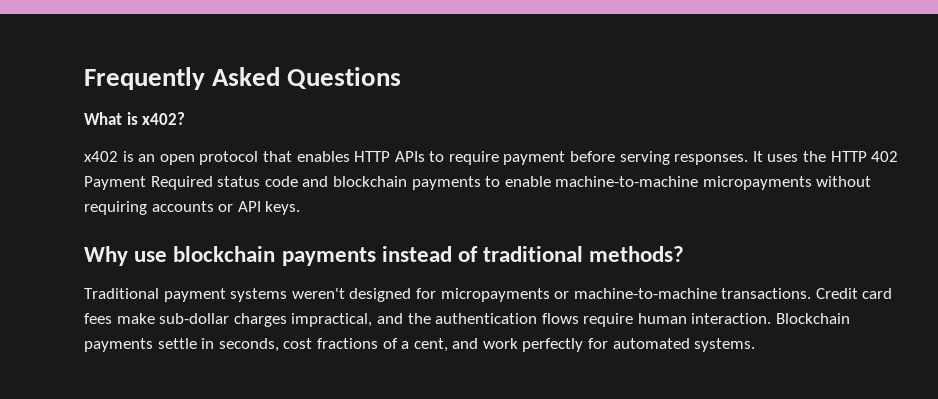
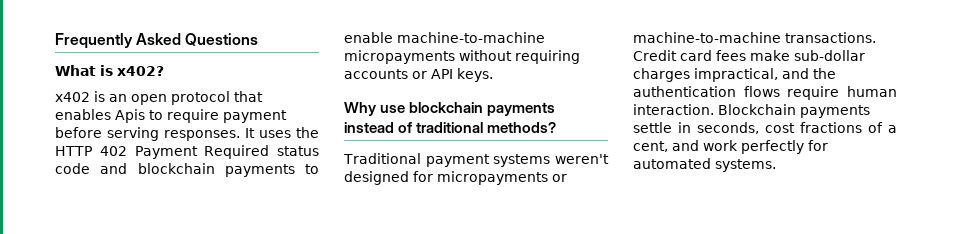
- x402 is an open protocol that enables HTTP APIs to require payment before serving responses.
+ x402 is an open protocol that enables Apis to require payment before serving responses.

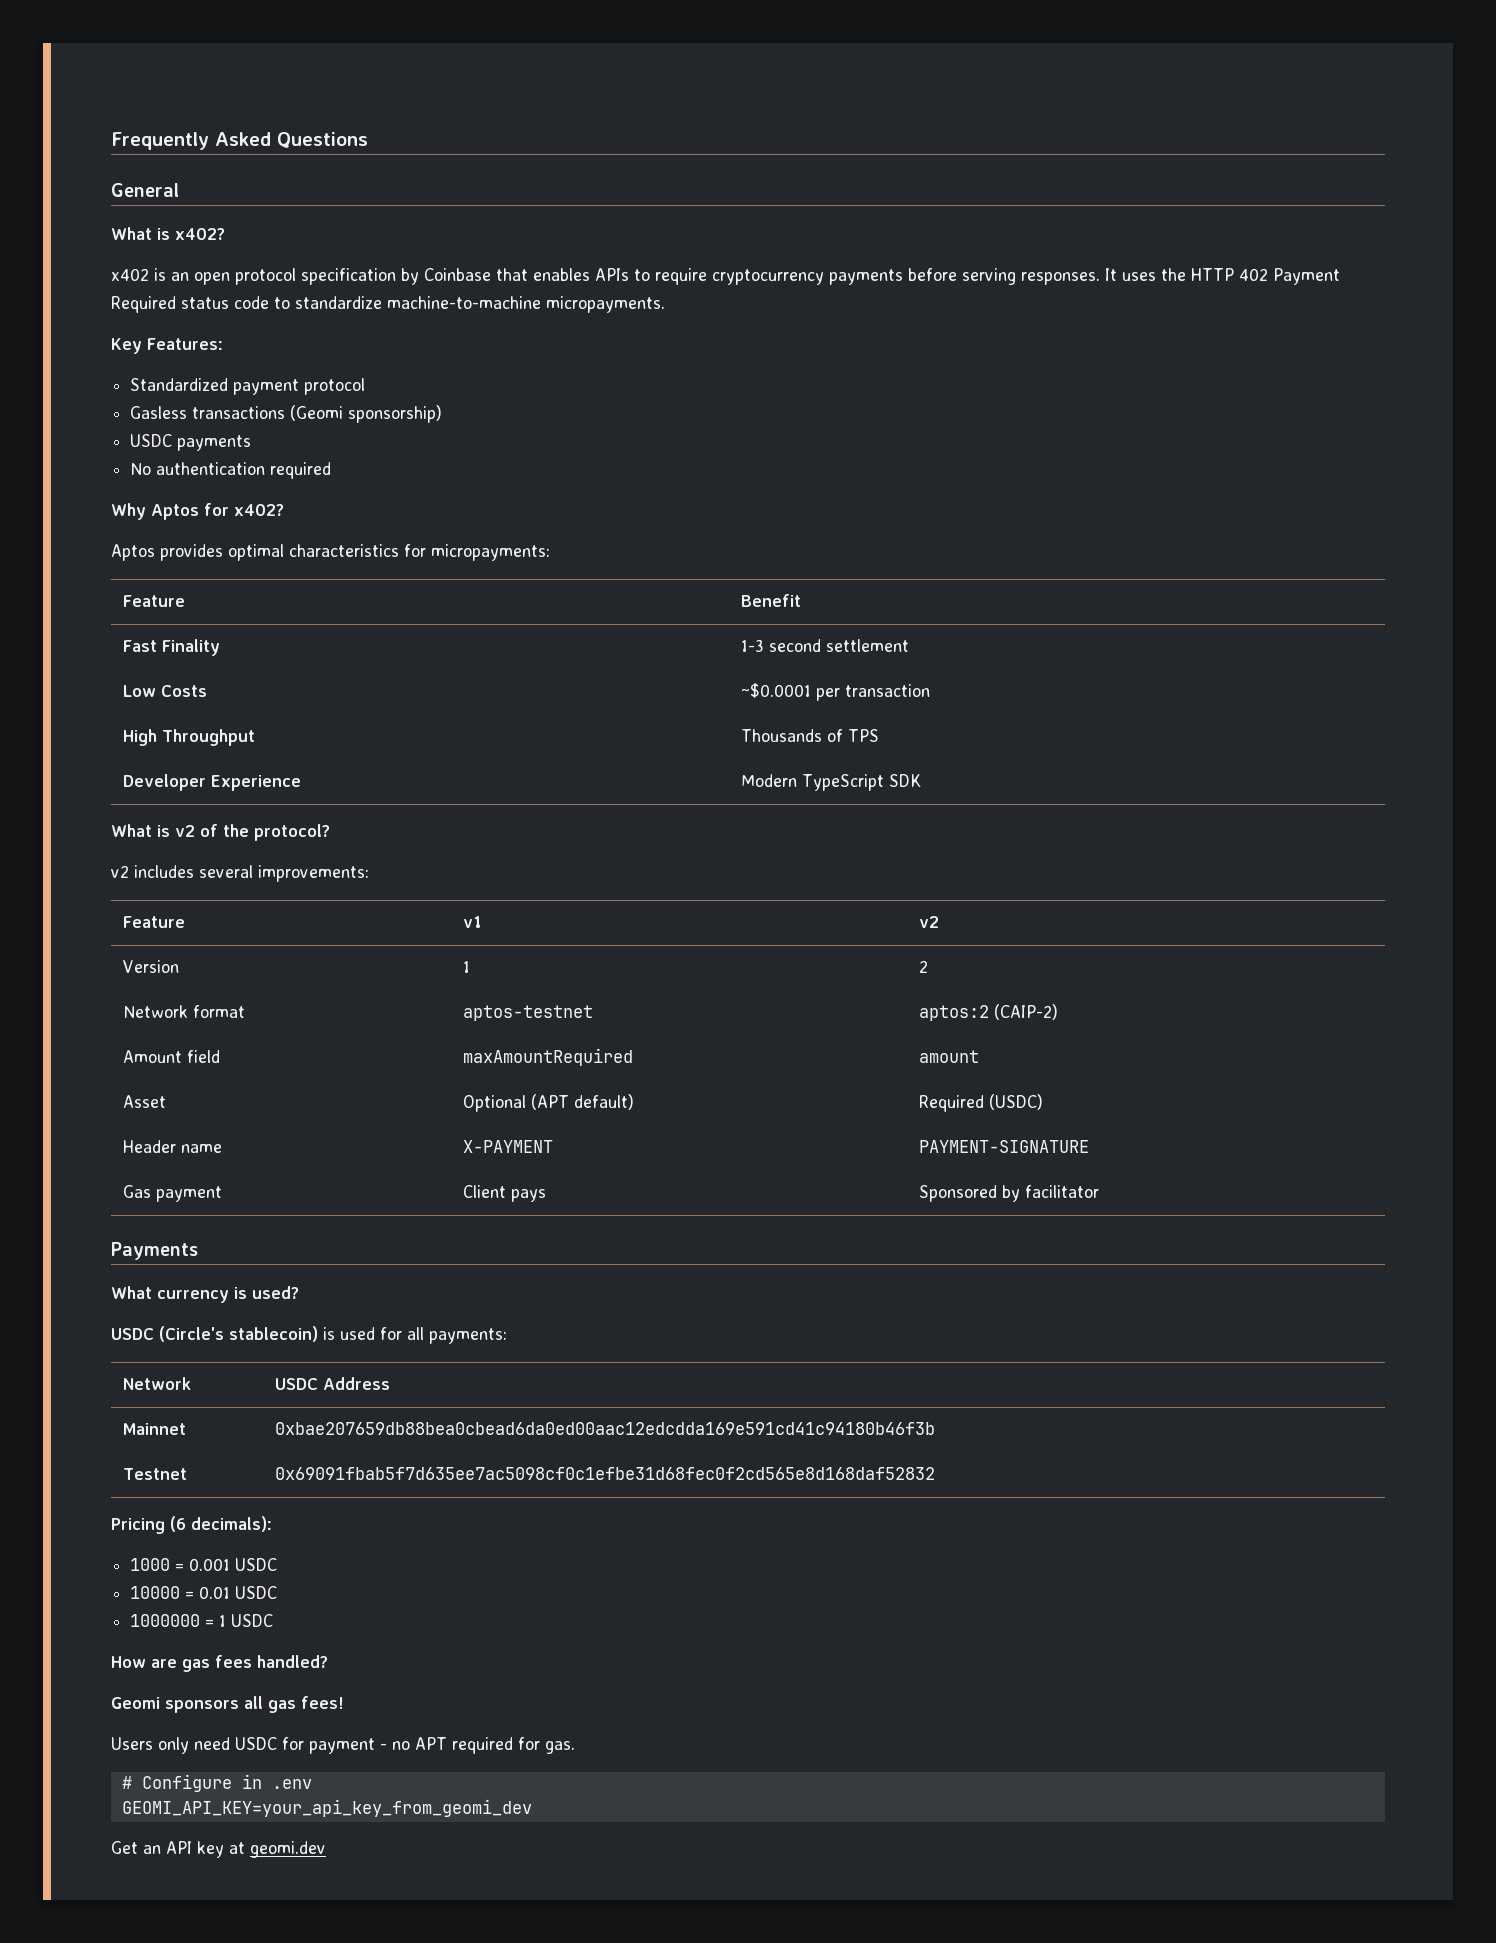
+ General
- x402 is an open protocol that enables Apis to require payment before serving responses.
+ x402 is an open protocol specification by Coinbase that enables APIs to require cryptocurrency payments before serving responses.
- It uses the HTTP 402 Payment Required status code and blockchain payments to enable machine-to-machine micropayments without requiring accounts or API keys.
- Why use blockchain payments instead of traditional methods?
- Traditional payment systems weren't designed for micropayments or machine-to-machine transactions. Credit card fees make sub-dollar charges impractical, and the authentication flows require human interaction. Blockchain payments settle in seconds, cost fractions of a cent, and work perfectly for automated systems.
+ It uses the HTTP 402 Payment Required status code to standardize machine-to-machine micropayments.
+ Key Features:
+ Standardized payment protocol
+ Gasless transactions (Geomi sponsorship)
+ USDC payments
+ No authentication required
+ Why Aptos for x402?
+ Aptos provides optimal characteristics for micropayments:
+ Feature | Benefit
+ Fast Finality | 1-3 second settlement
+ Low Costs | ~$0.0001 per transaction
+ High Throughput | Thousands of TPS
+ Developer Experience | Modern TypeScript SDK
+ What is v2 of the protocol?
+ v2 includes several improvements:
+ Feature | v1 | v2
+ Version | 1 | 2
+ Network format | aptos-testnet | aptos:2 (CAIP-2)
+ Amount field | maxAmountRequired | amount
+ Asset | Optional (APT default) | Required (USDC)
+ Header name | X-PAYMENT | PAYMENT-SIGNATURE
+ Gas payment | Client pays | Sponsored by facilitator
+ Payments
+ What currency is used?
+ USDC (Circle's stablecoin) is used for all payments:
+ Network | USDC Address
+ Mainnet | 0xbae207659db88bea0cbead6da0ed00aac12edcdda169e591cd41c94180b46f3b
+ Testnet | 0x69091fbab5f7d635ee7ac5098cf0c1efbe31d68fec0f2cd565e8d168daf52832
+ Pricing (6 decimals):
+ 1000 = 0.001 USDC
+ 10000 = 0.01 USDC
+ 1000000 = 1 USDC
+ How are gas fees handled?
+ Geomi sponsors all gas fees!
+ Users only need USDC for payment - no APT required for gas.
+ # Configure in .env
+ GEOMI_API_KEY=your_api_key_from_geomi_dev
+ Get an API key at geomi.dev

